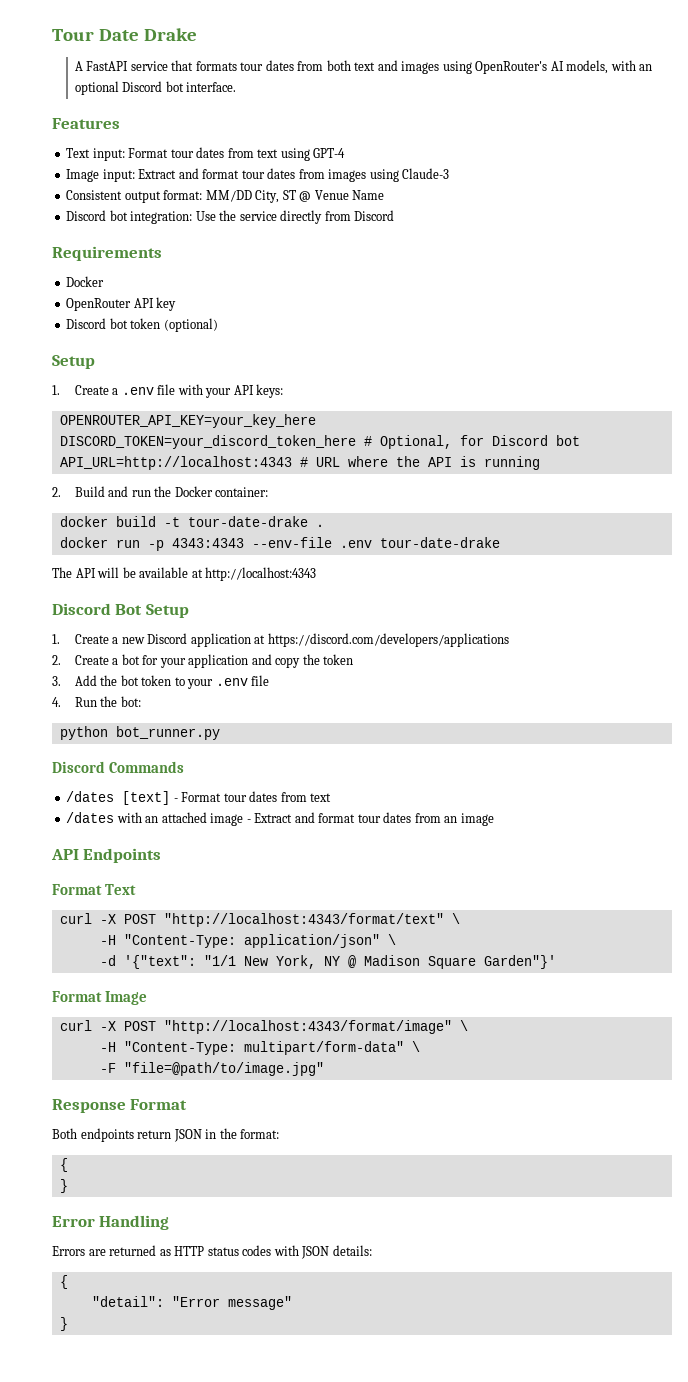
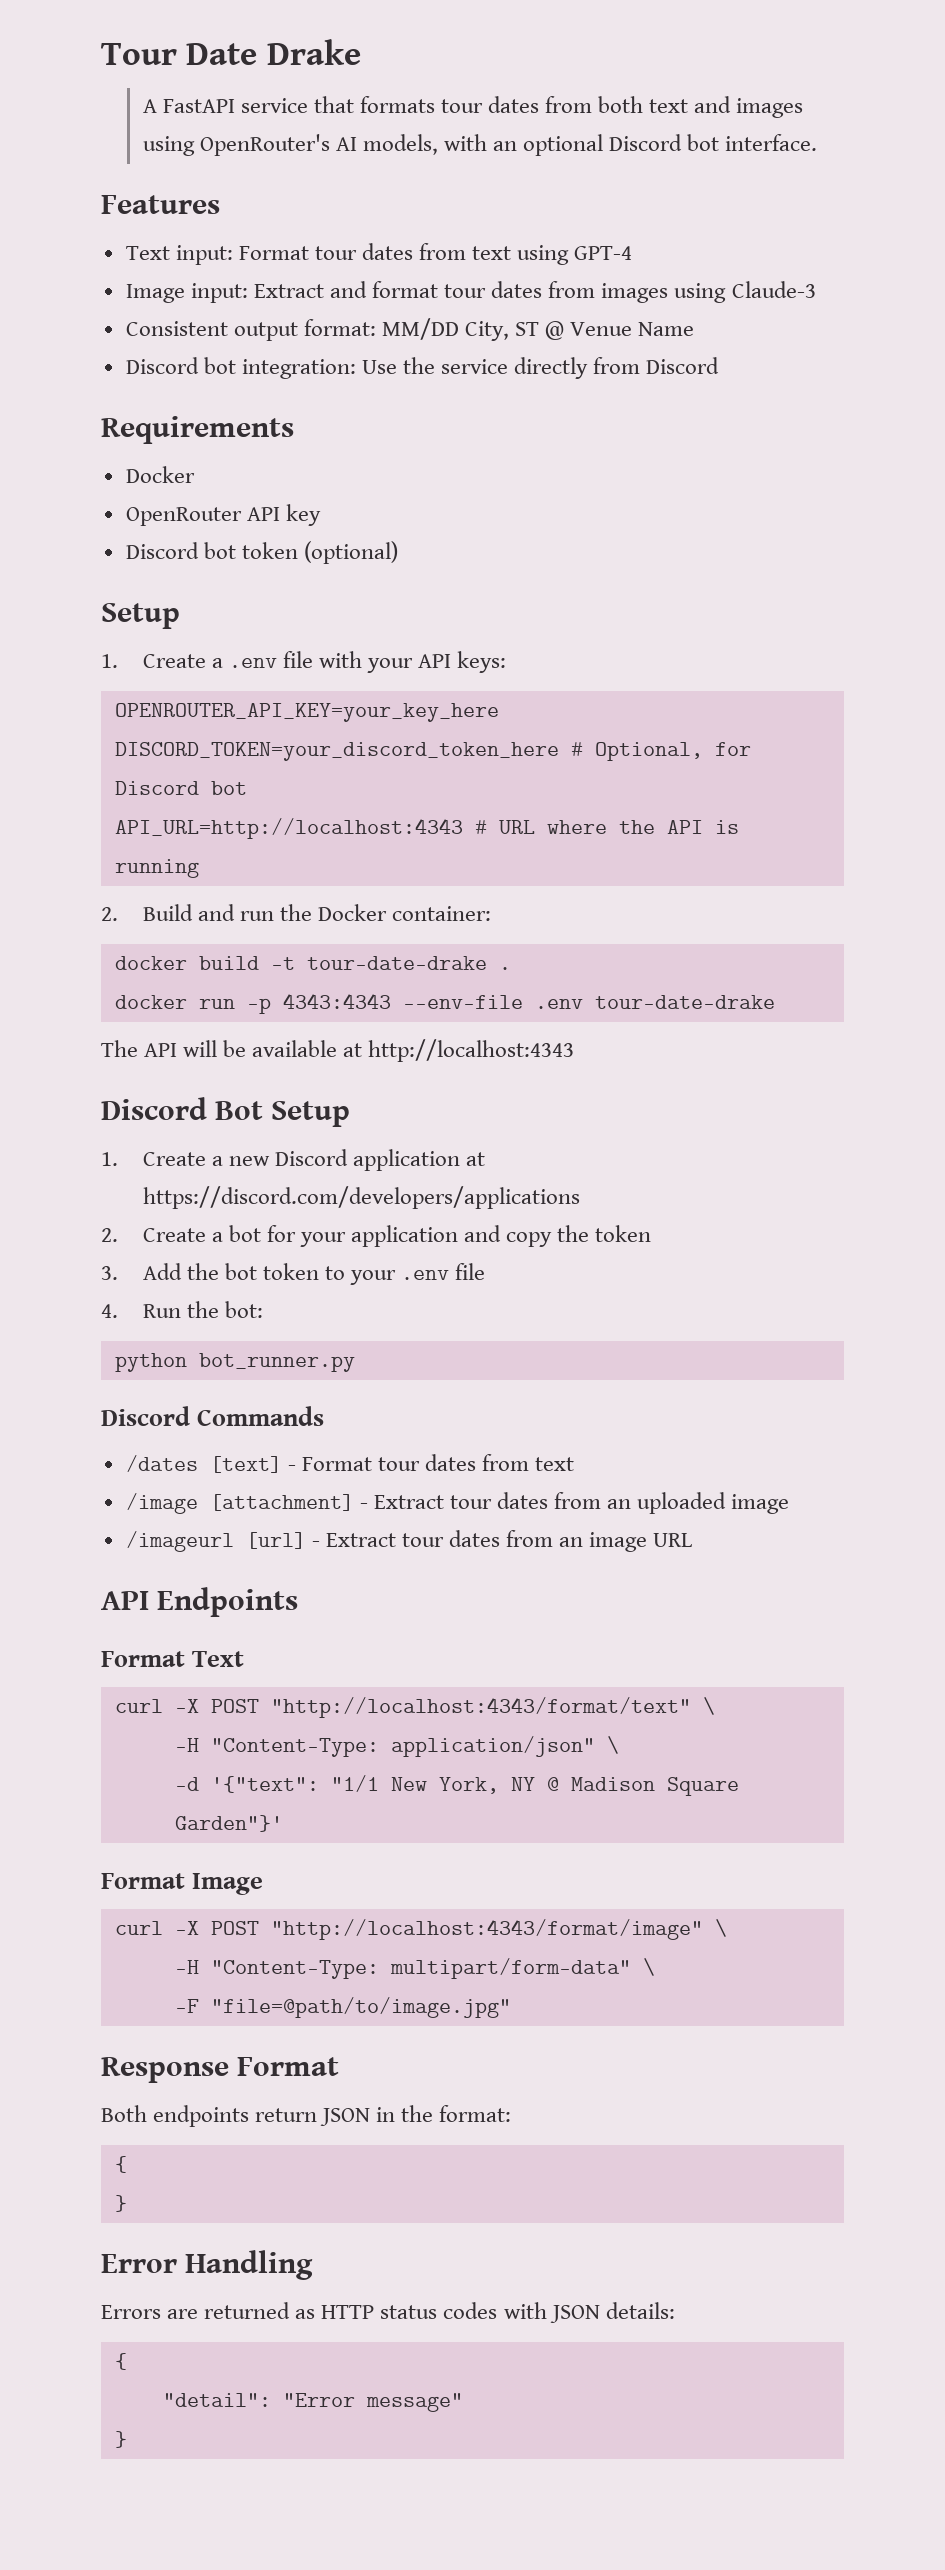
- /dates with an attached image - Extract and format tour dates from an image
+ /image [attachment] - Extract tour dates from an uploaded image
+ /imageurl [url] - Extract tour dates from an image URL

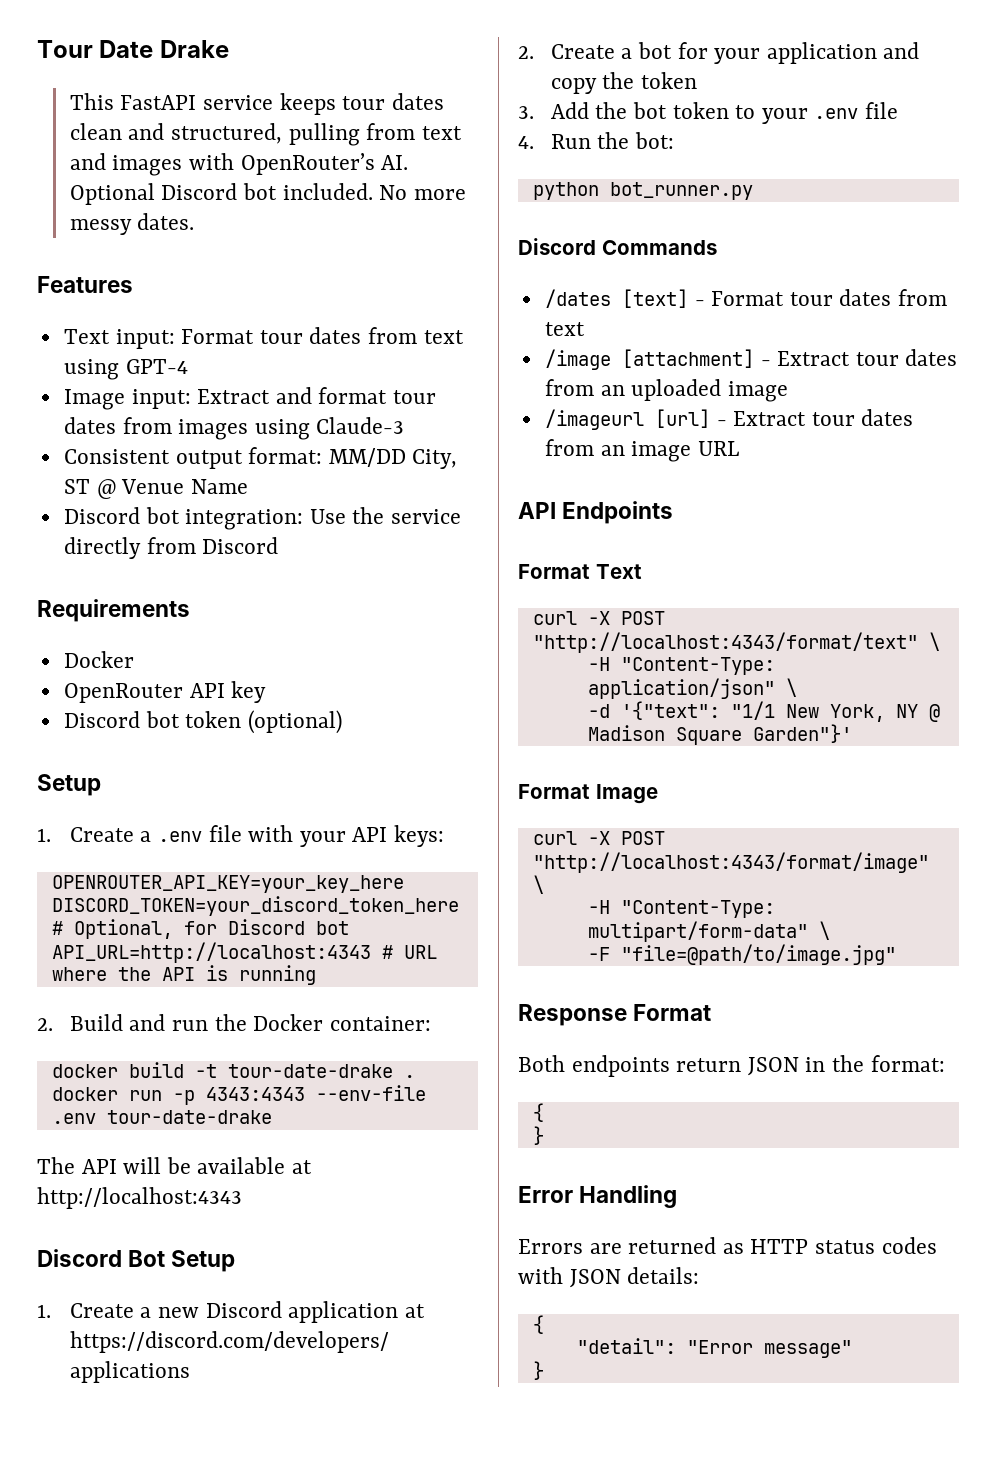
- A FastAPI service that formats tour dates from both text and images using OpenRouter's AI models, with an optional Discord bot interface.
+ This FastAPI service keeps tour dates clean and structured, pulling from text and images with OpenRouter’s AI. Optional Discord bot included. No more messy dates.

